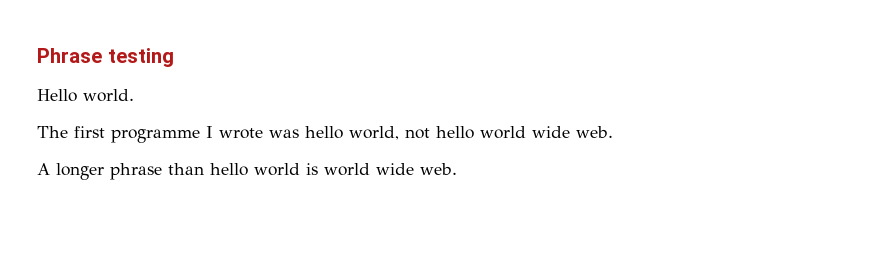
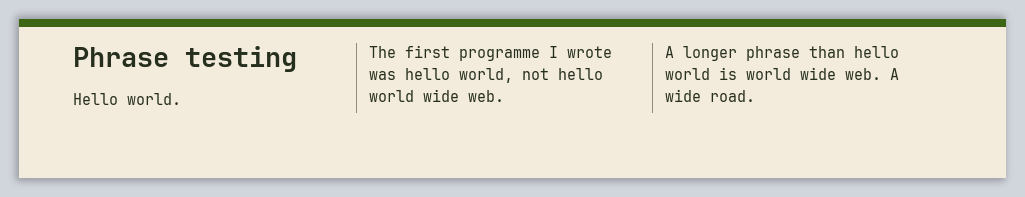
+ A wide road.

